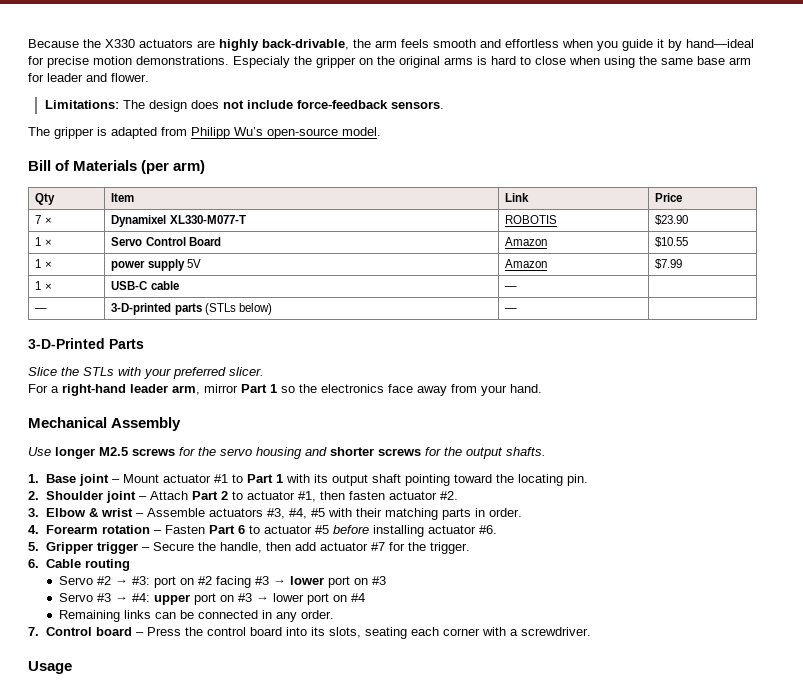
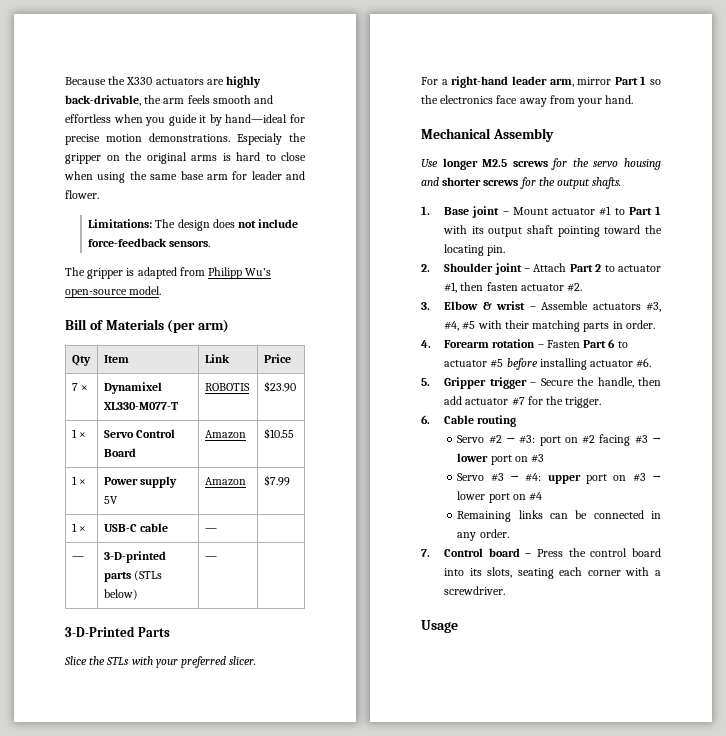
- 1 × | power supply 5V | Amazon | $7.99
+ 1 × | Power supply 5V | Amazon | $7.99

